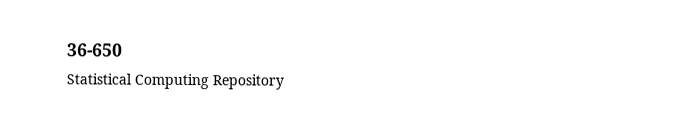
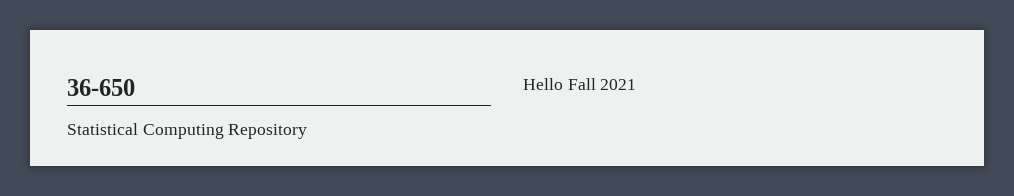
+ Hello Fall 2021

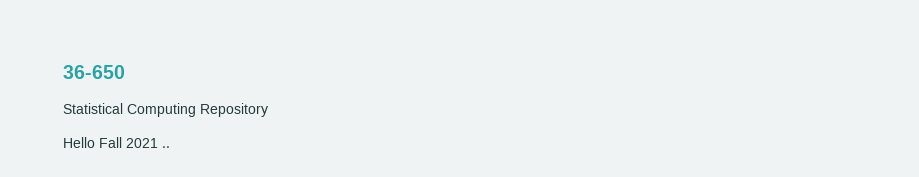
- Hello Fall 2021
+ Hello Fall 2021 ..

